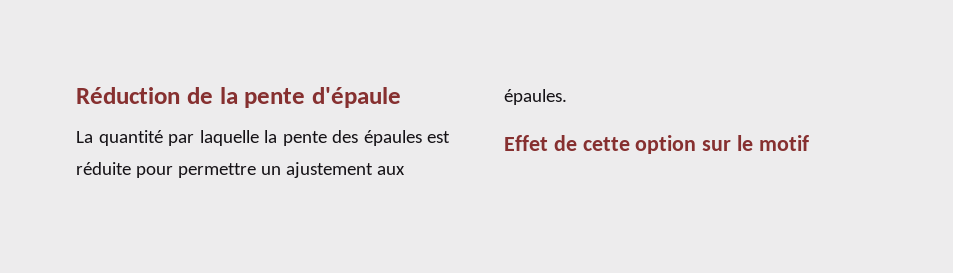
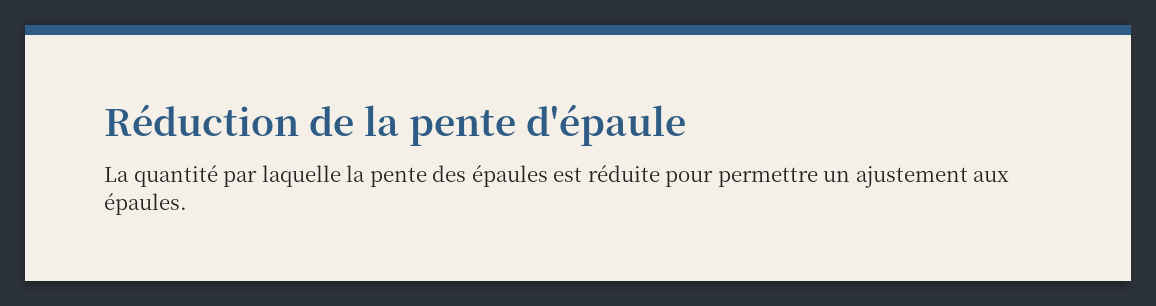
- Effet de cette option sur le motif

